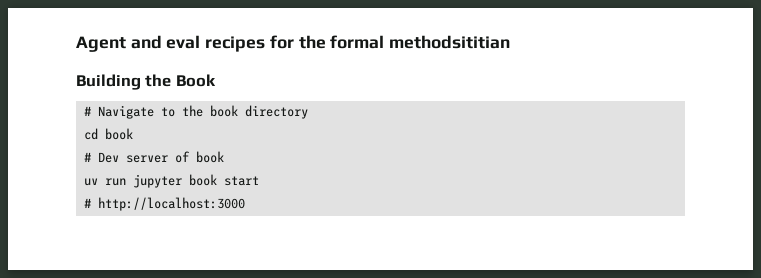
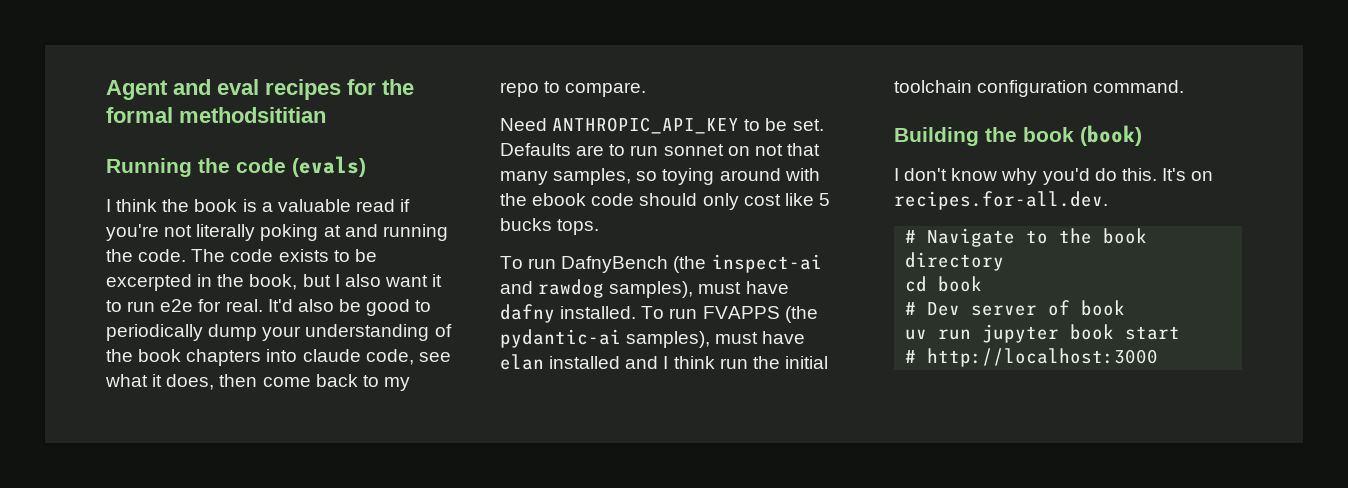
- Building the Book
+ Running the code (evals)
+ I think the book is a valuable read if you're not literally poking at and running the code. The code exists to be excerpted in the book, but I also want it to run e2e for real. It'd also be good to periodically dump your understanding of the book chapters into claude code, see what it does, then come back to my repo to compare.
+ Need ANTHROPIC_API_KEY to be set. Defaults are to run sonnet on not that many samples, so toying around with the ebook code should only cost like 5 bucks tops.
+ To run DafnyBench (the inspect-ai and rawdog samples), must have dafny installed. To run FVAPPS (the pydantic-ai samples), must have elan installed and I think run the initial toolchain configuration command.
+ Building the book (book)
+ I don't know why you'd do this. It's on recipes.for-all.dev.

